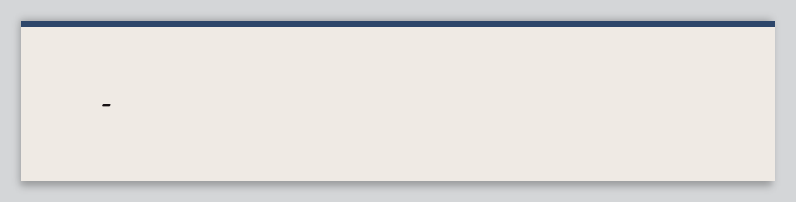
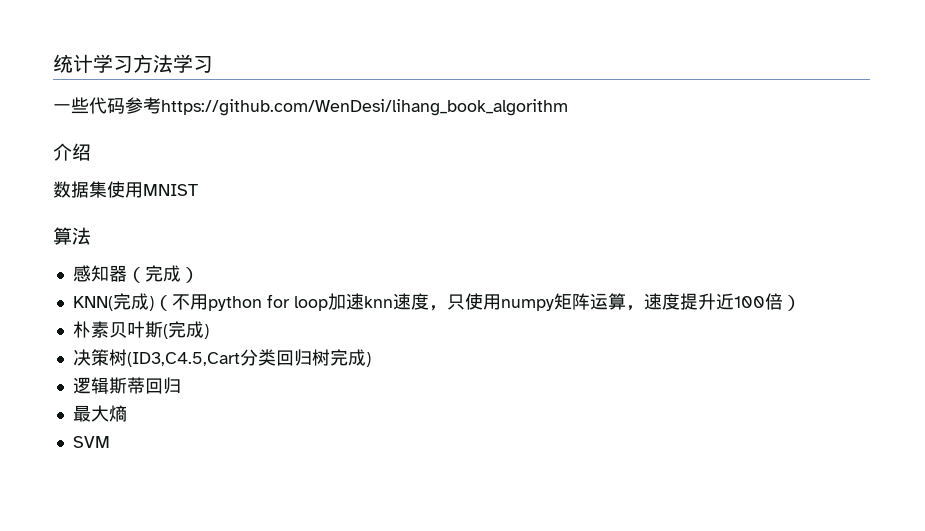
- -
+ 统计学习方法学习
+ 一些代码参考https://github.com/WenDesi/lihang_book_algorithm
+ 介绍
+ 数据集使用MNIST
+ 算法
+ 感知器（完成）
+ KNN(完成)（不用python for loop加速knn速度，只使用numpy矩阵运算，速度提升近100倍）
+ 朴素贝叶斯(完成)
+ 决策树(ID3,C4.5,Cart分类回归树完成)
+ 逻辑斯蒂回归
+ 最大熵
+ SVM

